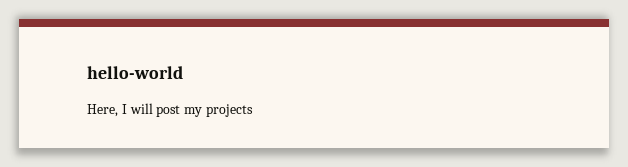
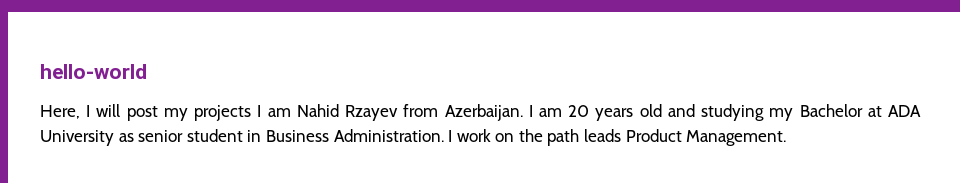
- Here, I will post my projects
+ Here, I will post my projects I am Nahid Rzayev from Azerbaijan. I am 20 years old and studying my Bachelor at ADA University as senior student in Business Administration. I work on the path leads Product Management.

